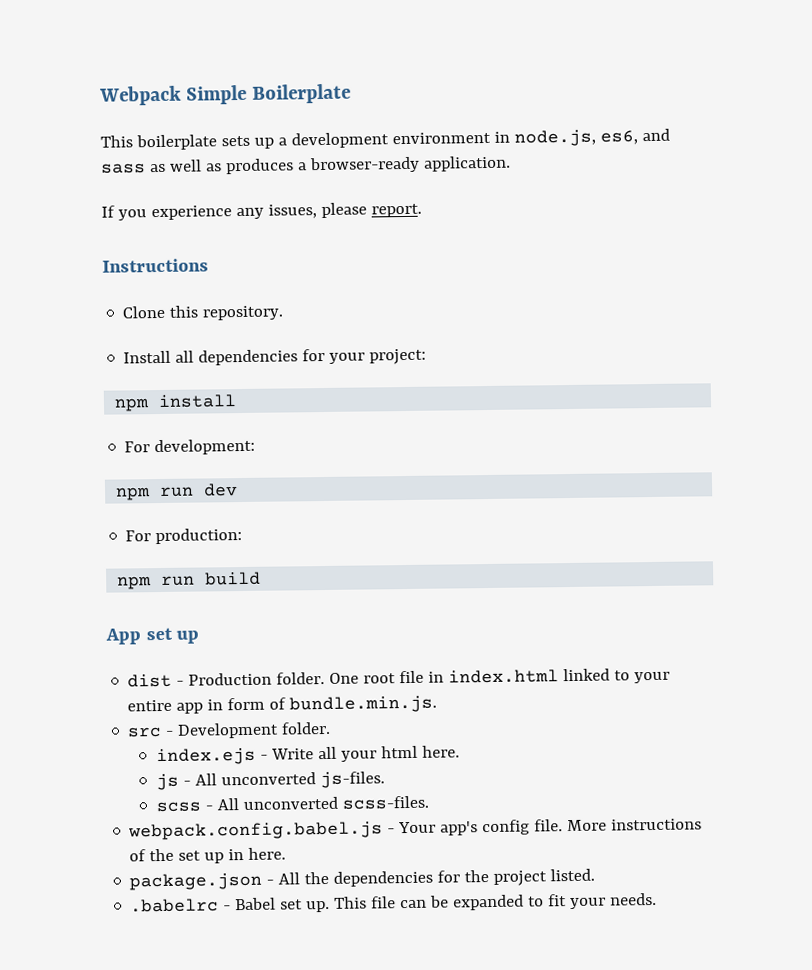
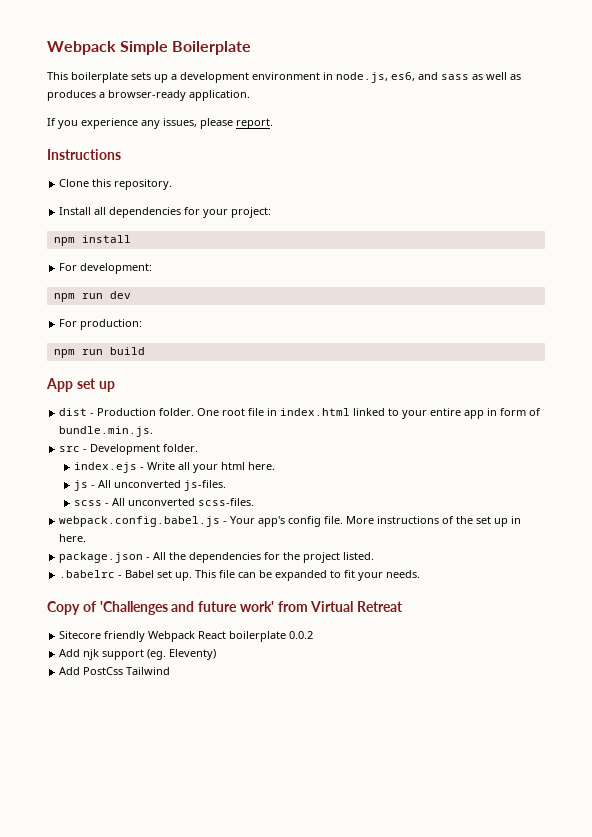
+ Copy of 'Challenges and future work' from Virtual Retreat
+ Sitecore friendly Webpack React boilerplate 0.0.2
+ Add njk support (eg. Eleventy)
+ Add PostCss Tailwind

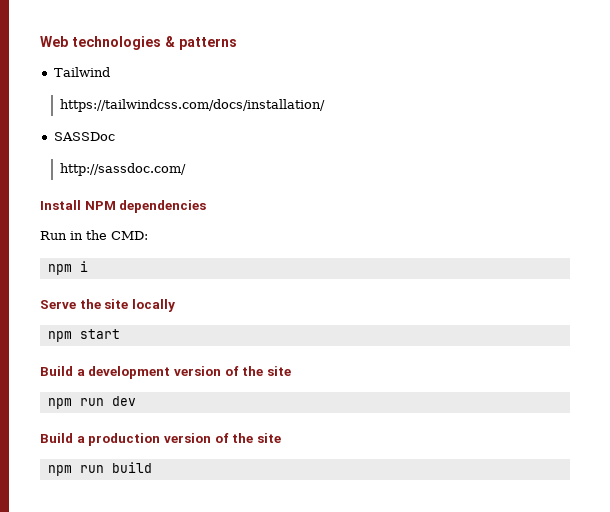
- Webpack Simple Boilerplate
- This boilerplate sets up a development environment in node.js, es6, and sass as well as produces a browser-ready application.
- If you experience any issues, please report.
- Instructions
- Clone this repository.
- Install all dependencies for your project:
- npm install
- For development:
+ Web technologies & patterns
+ Tailwind
+ https://tailwindcss.com/docs/installation/
+ SASSDoc
+ http://sassdoc.com/
+ Install NPM dependencies
+ Run in the CMD:
+ npm i
+ Serve the site locally
+ npm start
+ Build a development version of the site
  npm run dev
- For production:
+ Build a production version of the site
  npm run build
- App set up
- dist - Production folder. One root file in index.html linked to your entire app in form of bundle.min.js.
- src - Development folder.
- index.ejs - Write all your html here.
- js - All unconverted js-files.
- scss - All unconverted scss-files.
- webpack.config.babel.js - Your app's config file. More instructions of the set up in here.
- package.json - All the dependencies for the project listed.
- .babelrc - Babel set up. This file can be expanded to fit your needs.
- Copy of 'Challenges and future work' from Virtual Retreat
- Sitecore friendly Webpack React boilerplate 0.0.2
- Add njk support (eg. Eleventy)
- Add PostCss Tailwind

